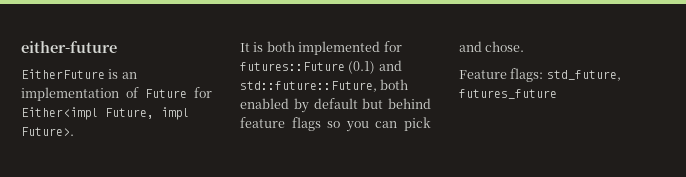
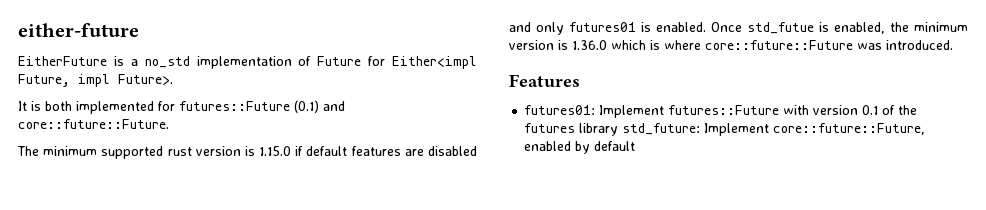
- EitherFuture is an implementation of Future for Either<impl Future, impl Future>.
+ EitherFuture is a no_std implementation of Future for Either<impl Future, impl Future>.
- It is both implemented for futures::Future (0.1) and std::future::Future, both enabled by default but behind feature flags so you can pick and chose.
- Feature flags: std_future, futures_future
+ It is both implemented for futures::Future (0.1) and core::future::Future.
+ The minimum supported rust version is 1.15.0 if default features are disabled and only futures01 is enabled. Once std_futue is enabled, the minimum version is 1.36.0 which is where core::future::Future was introduced.
+ Features
+ futures01: Implement futures::Future with version 0.1 of the futures library std_future: Implement core::future::Future, enabled by default

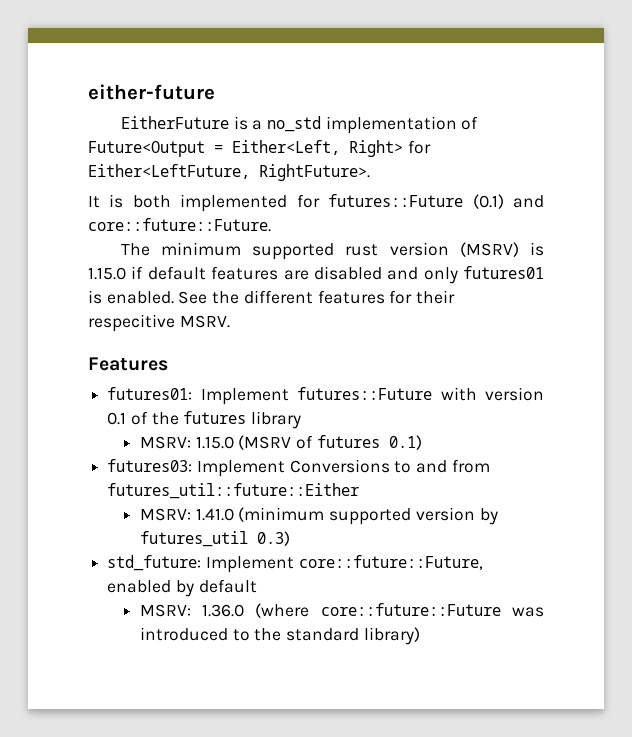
- EitherFuture is a no_std implementation of Future for Either<impl Future, impl Future>.
+ EitherFuture is a no_std implementation of Future<Output = Either<Left, Right> for Either<LeftFuture, RightFuture>.
- The minimum supported rust version is 1.15.0 if default features are disabled and only futures01 is enabled.
+ The minimum supported rust version (MSRV) is 1.15.0 if default features are disabled and only futures01 is enabled.
- Once std_futue is enabled, the minimum version is 1.36.0 which is where core::future::Future was introduced.
+ See the different features for their respecitive MSRV.
- futures01: Implement futures::Future with version 0.1 of the futures library std_future: Implement core::future::Future, enabled by default
+ futures01: Implement futures::Future with version 0.1 of the futures library
+ MSRV: 1.15.0 (MSRV of futures 0.1)
+ futures03: Implement Conversions to and from futures_util::future::Either
+ MSRV: 1.41.0 (minimum supported version by futures_util 0.3)
+ std_future: Implement core::future::Future, enabled by default
+ MSRV: 1.36.0 (where core::future::Future was introduced to the standard library)

